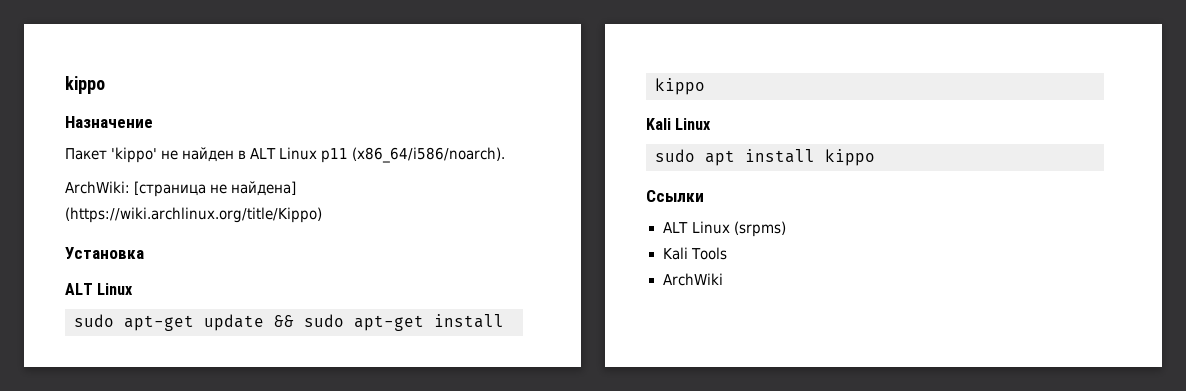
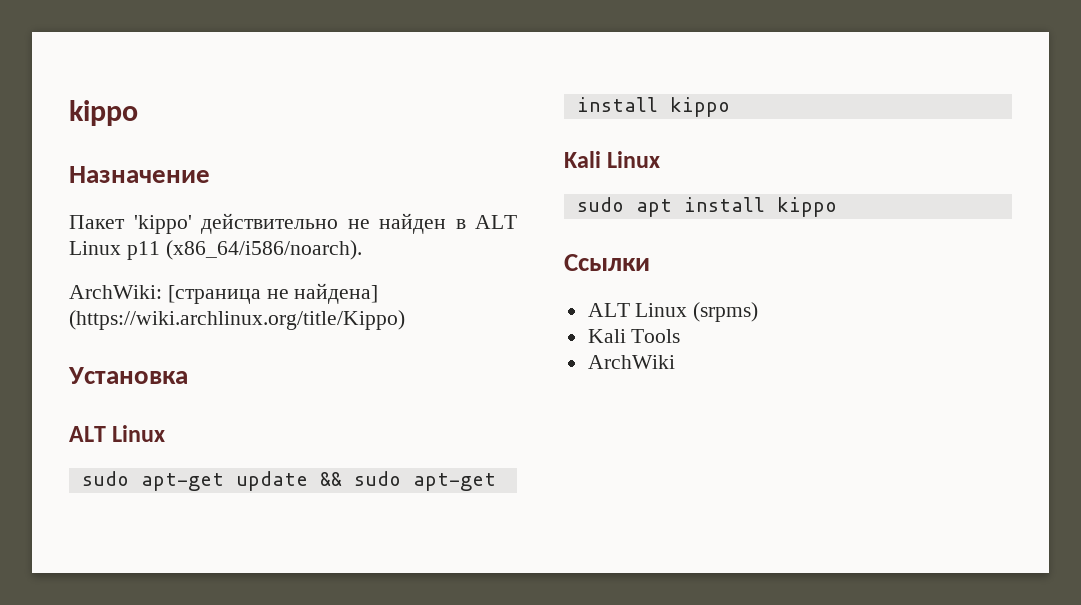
- Пакет 'kippo' не найден в ALT Linux p11 (x86_64/i586/noarch).
+ Пакет 'kippo' действительно не найден в ALT Linux p11 (x86_64/i586/noarch).

